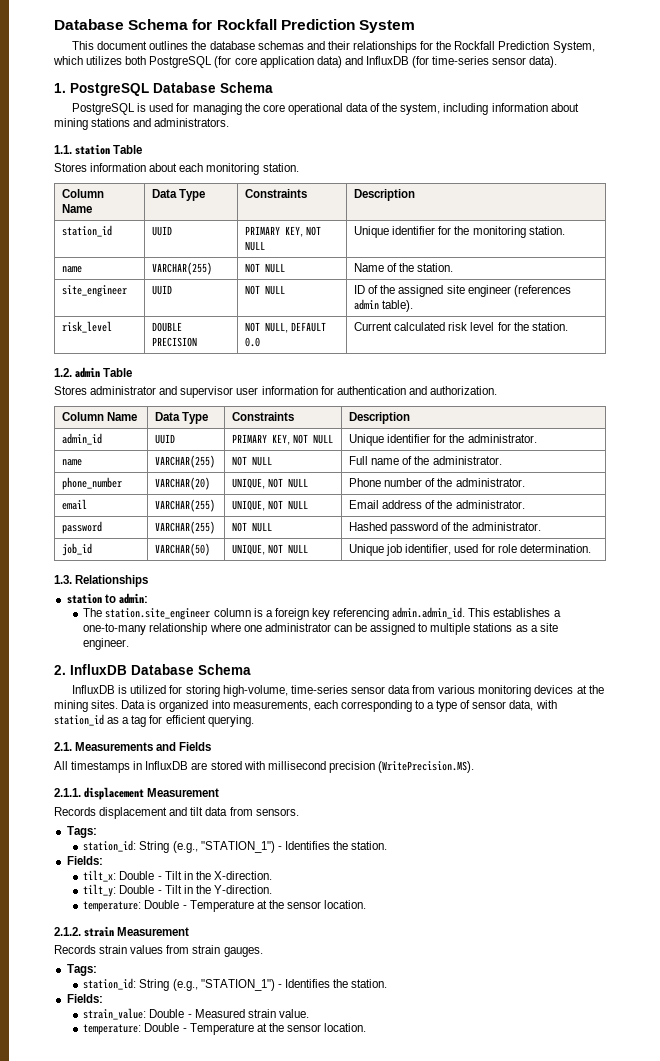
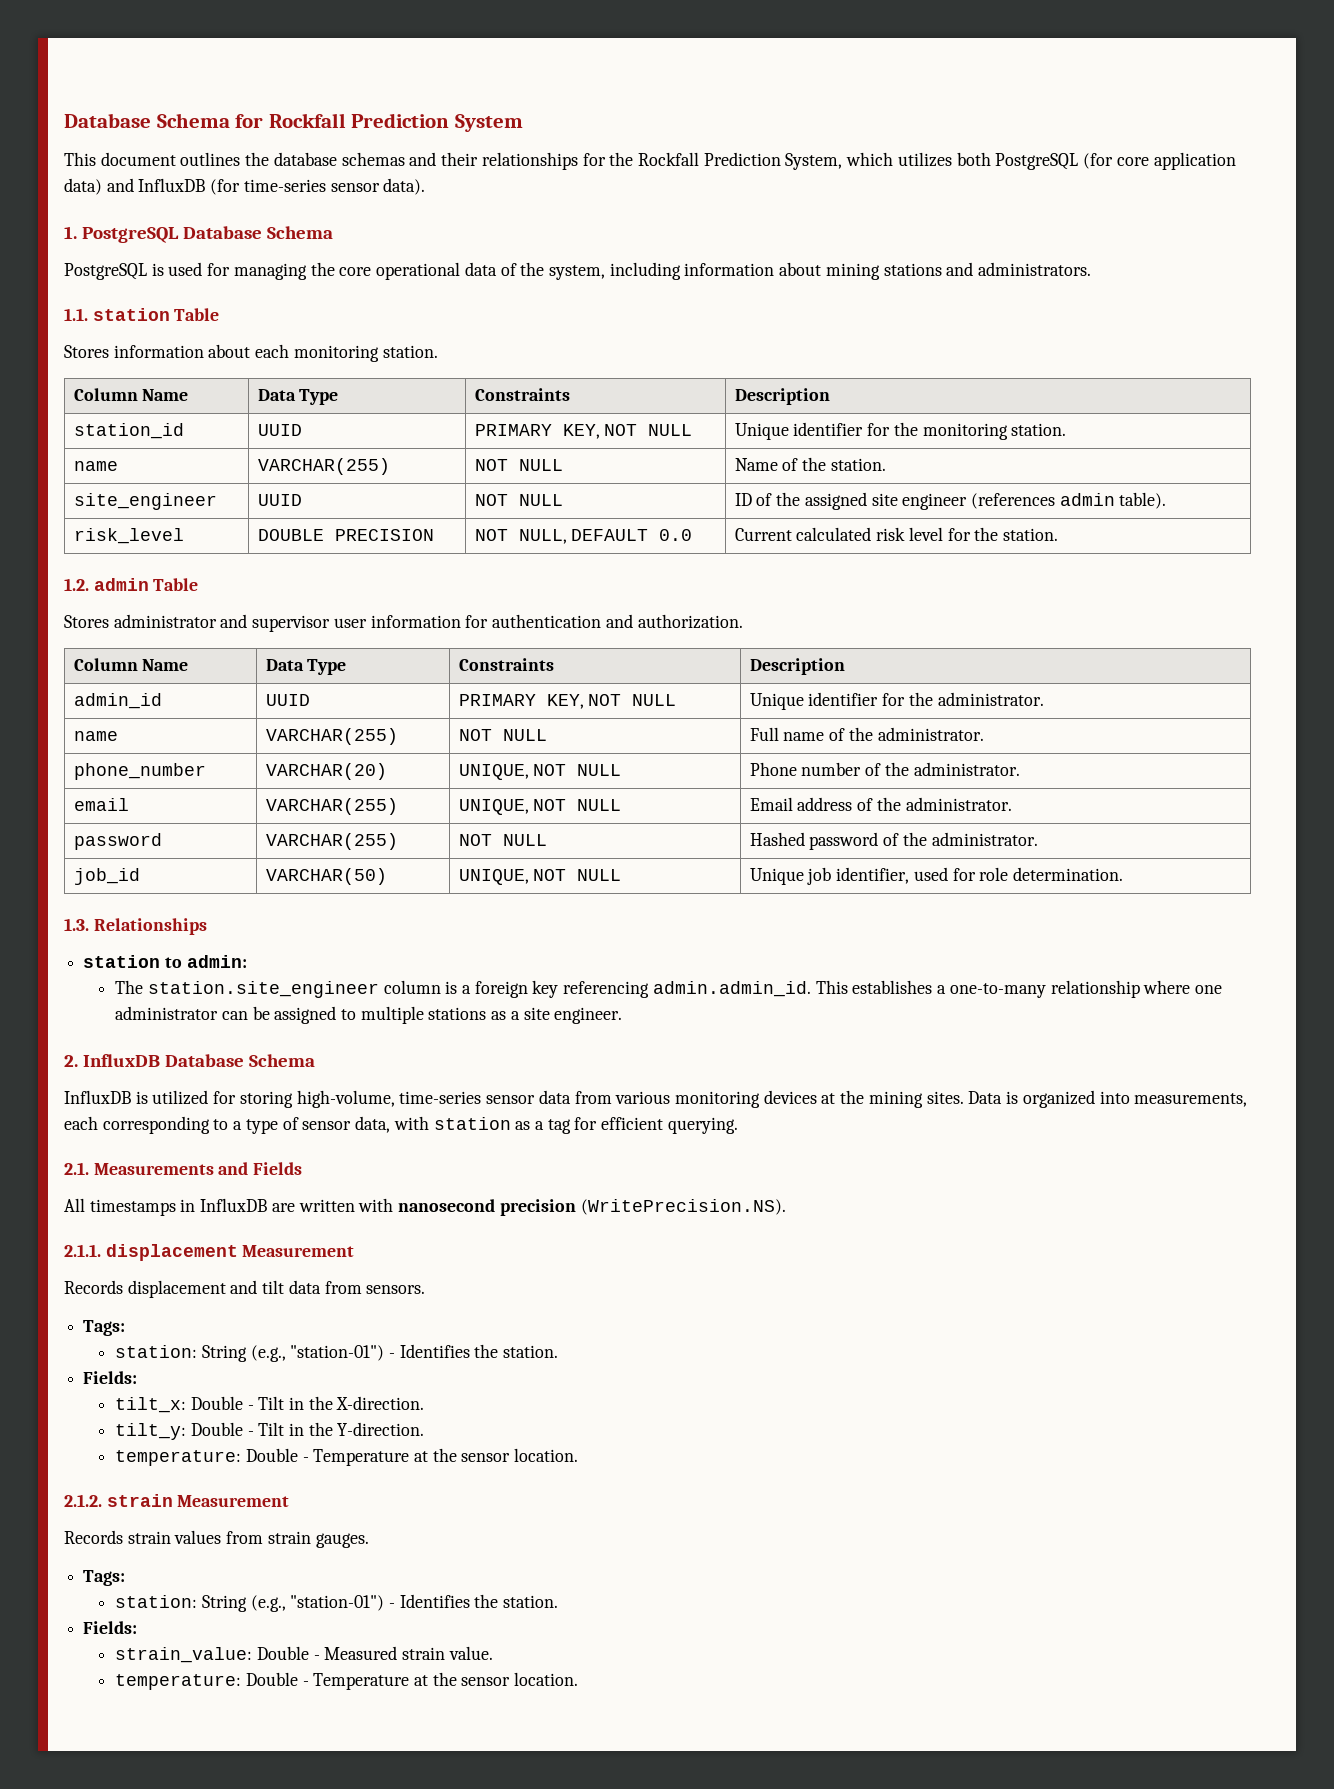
- Data is organized into measurements, each corresponding to a type of sensor data, with station_id as a tag for efficient querying.
+ Data is organized into measurements, each corresponding to a type of sensor data, with station as a tag for efficient querying.
- All timestamps in InfluxDB are stored with millisecond precision (WritePrecision.MS).
+ All timestamps in InfluxDB are written with nanosecond precision (WritePrecision.NS).
  Records displacement and tilt data from sensors.
  Tags:
- station_id: String (e.g., "STATION_1") - Identifies the station.
+ station: String (e.g., "station-01") - Identifies the station.
  Records strain values from strain gauges.
  Tags:
- station_id: String (e.g., "STATION_1") - Identifies the station.
+ station: String (e.g., "station-01") - Identifies the station.

